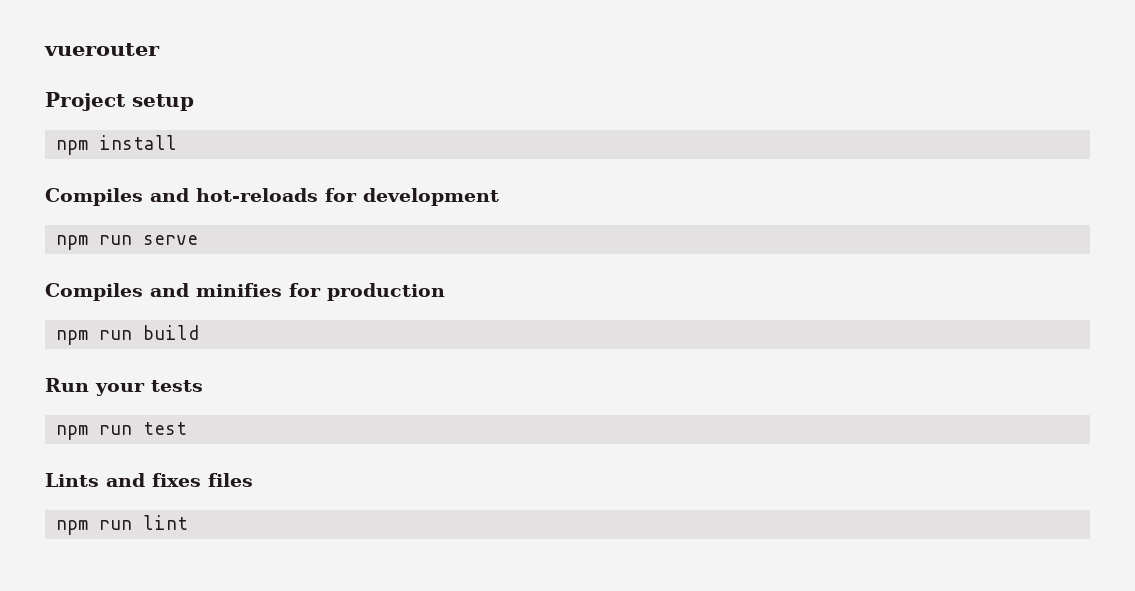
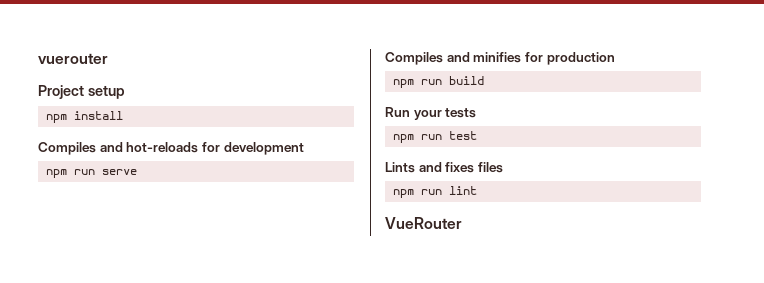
+ VueRouter

